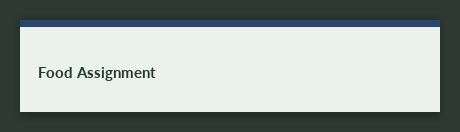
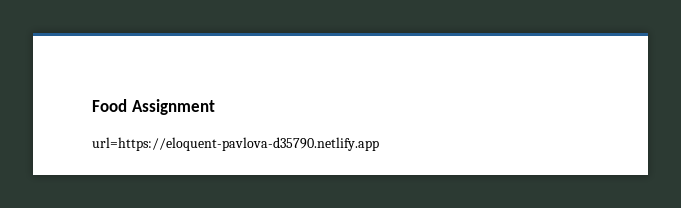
+ url=https://eloquent-pavlova-d35790.netlify.app

